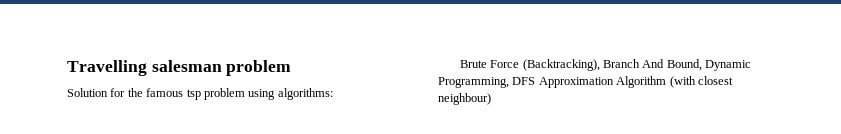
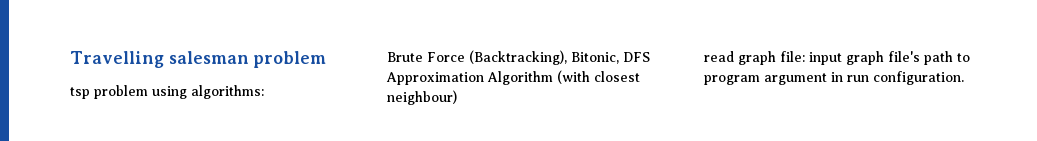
- Solution for the famous tsp problem using algorithms:
+ tsp problem using algorithms:
- Brute Force (Backtracking), Branch And Bound, Dynamic Programming, DFS Approximation Algorithm (with closest neighbour)
+ Brute Force (Backtracking), Bitonic, DFS Approximation Algorithm (with closest neighbour)
+ read graph file: input graph file's path to program argument in run configuration.

